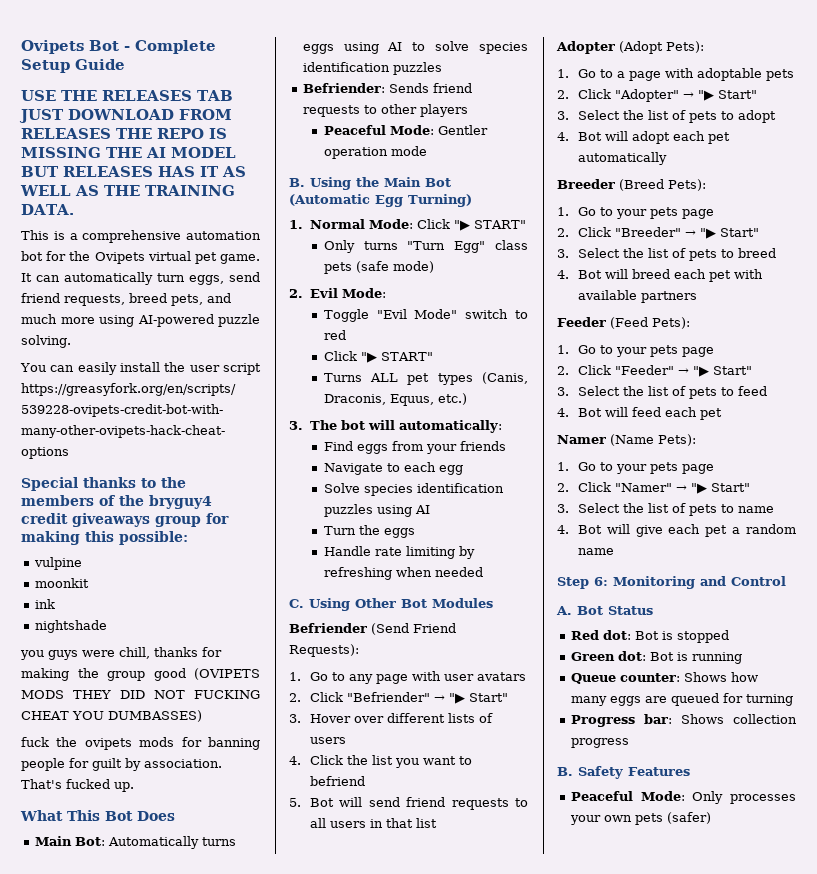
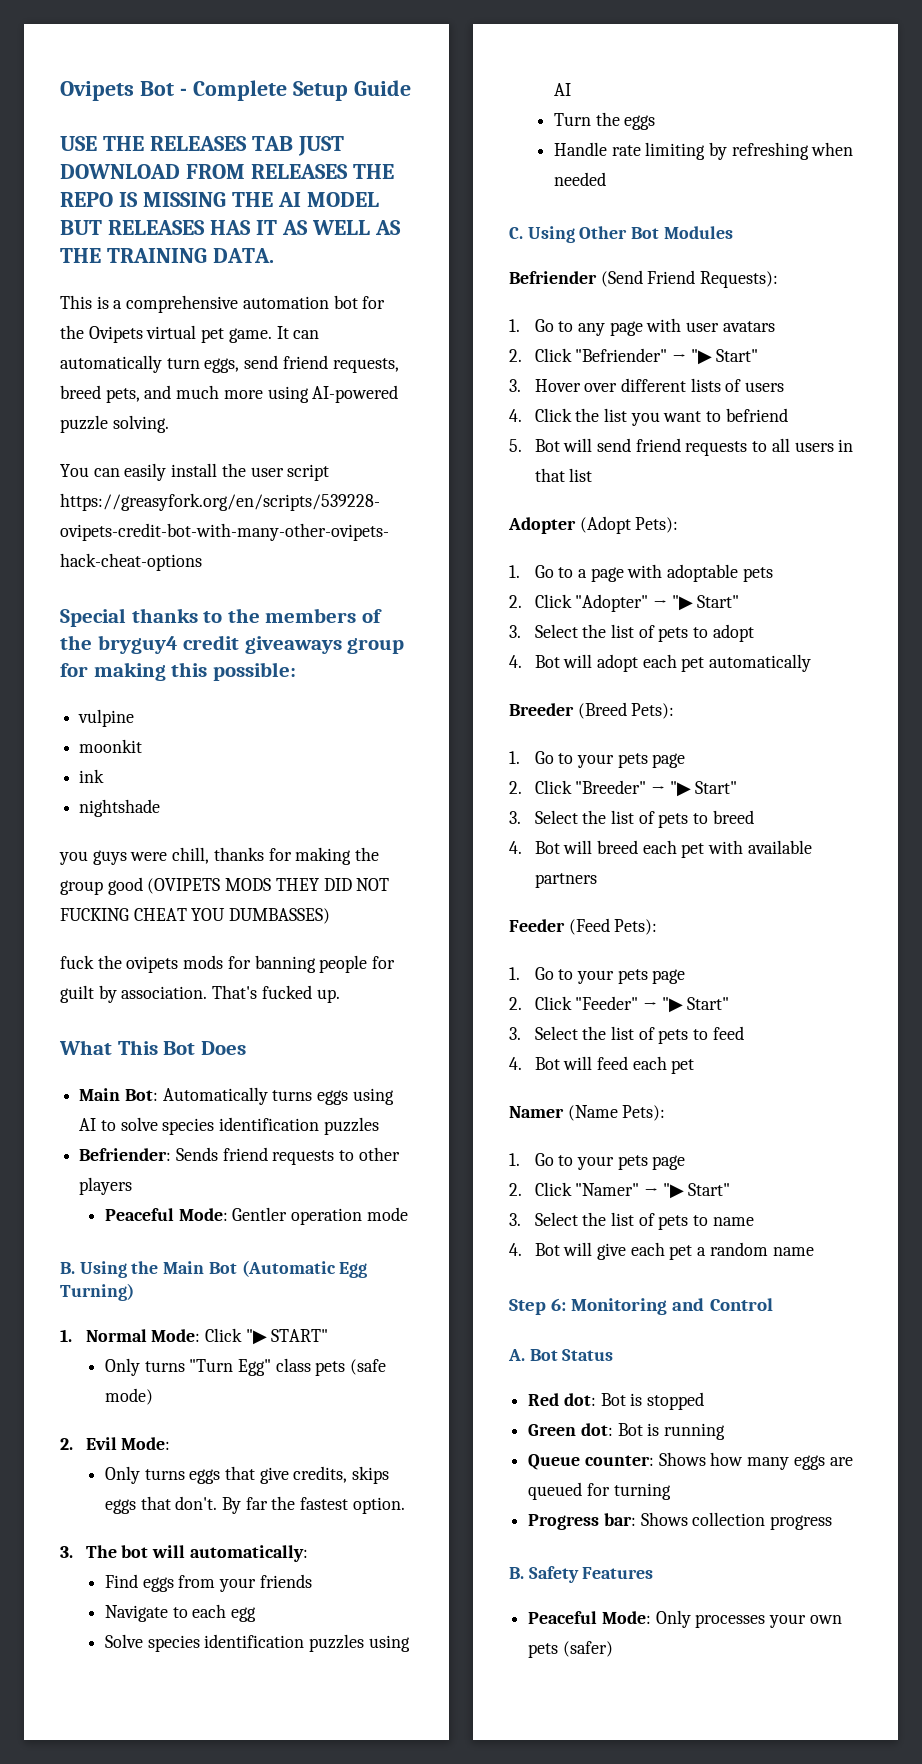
- Toggle "Evil Mode" switch to red
- Click "▶ START"
- Turns ALL pet types (Canis, Draconis, Equus, etc.)
+ Only turns eggs that give credits, skips eggs that don't. By far the fastest option.

